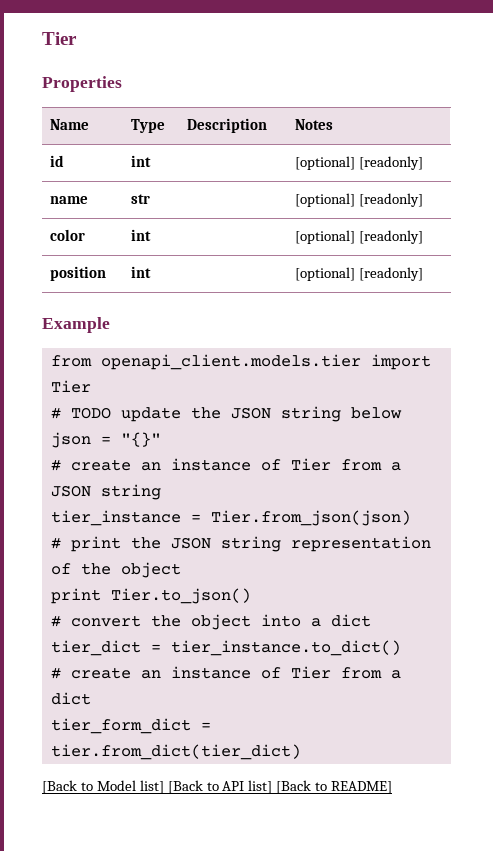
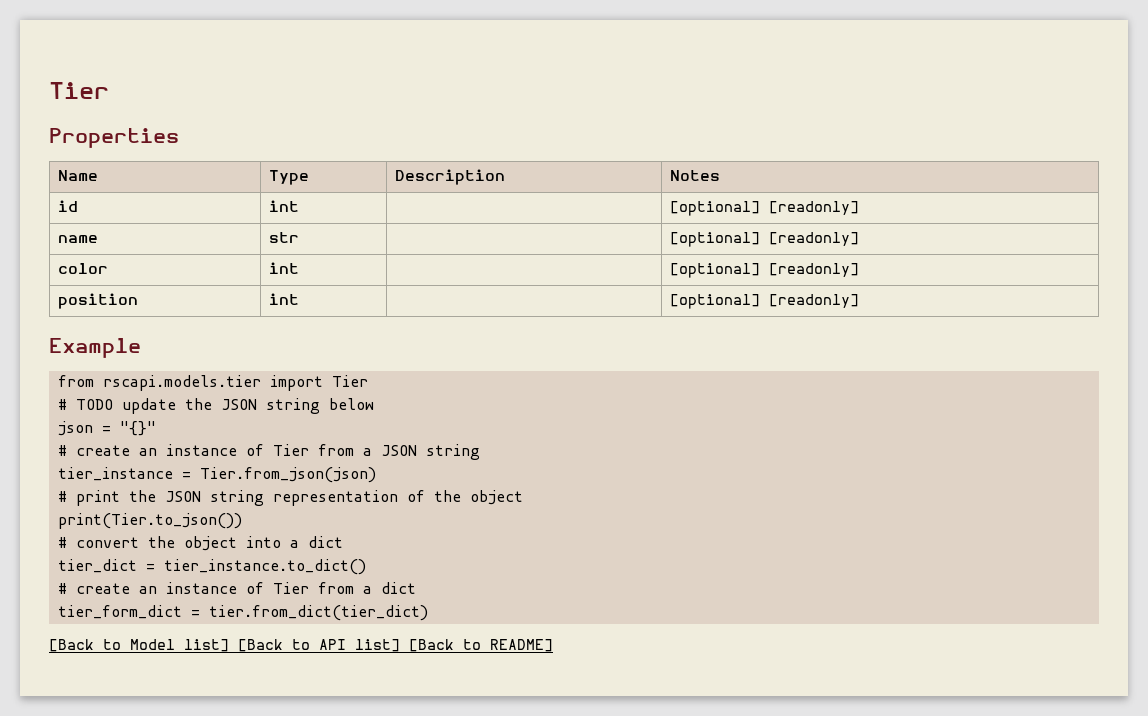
- from openapi_client.models.tier import Tier
+ from rscapi.models.tier import Tier
- print Tier.to_json()
+ print(Tier.to_json())

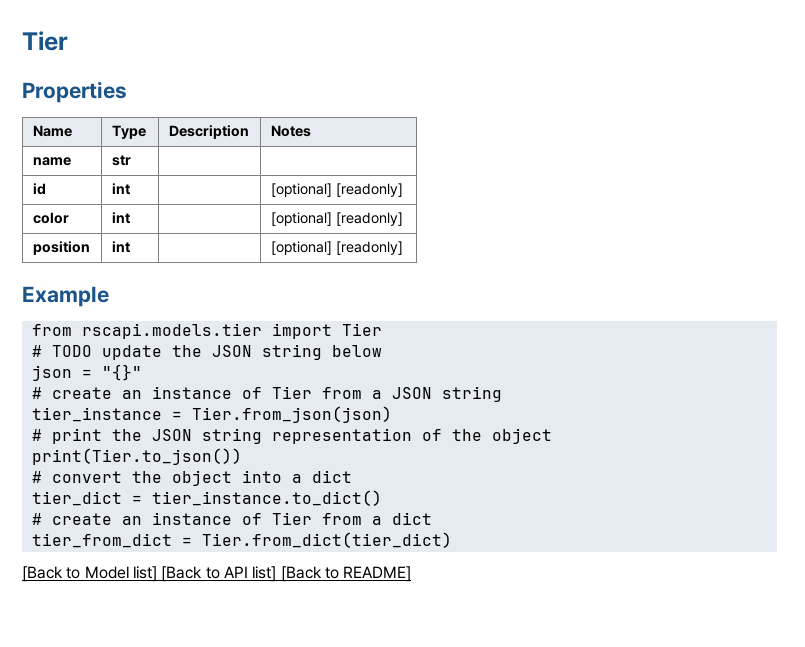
+ name | str | |
- name | str | | [optional] [readonly]
- tier_form_dict = tier.from_dict(tier_dict)
+ tier_from_dict = Tier.from_dict(tier_dict)

